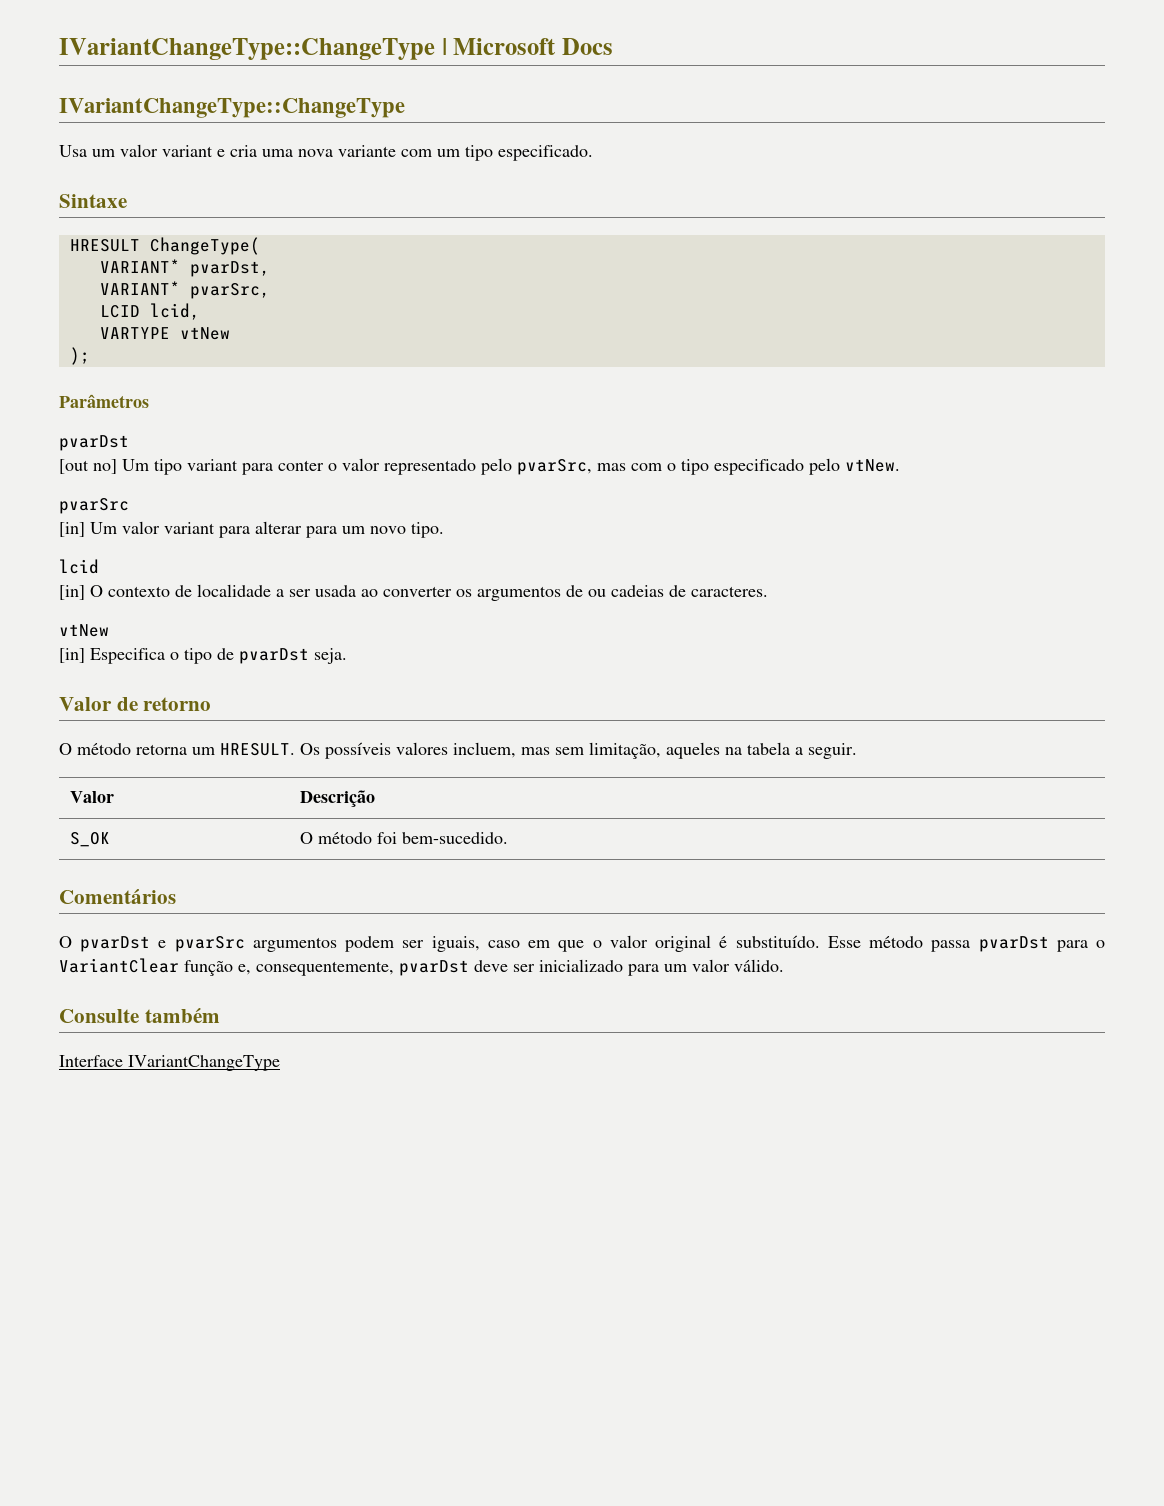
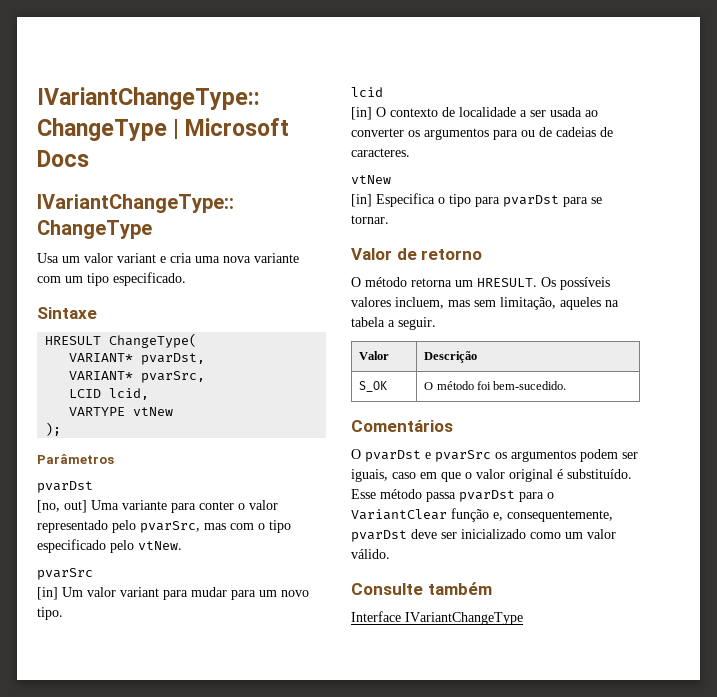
- [out no] Um tipo variant para conter o valor representado pelo pvarSrc, mas com o tipo especificado pelo vtNew.
+ [no, out] Uma variante para conter o valor representado pelo pvarSrc, mas com o tipo especificado pelo vtNew.
- [in] Um valor variant para alterar para um novo tipo.
+ [in] Um valor variant para mudar para um novo tipo.
- [in] O contexto de localidade a ser usada ao converter os argumentos de ou cadeias de caracteres.
+ [in] O contexto de localidade a ser usada ao converter os argumentos para ou de cadeias de caracteres.
- [in] Especifica o tipo de pvarDst seja.
+ [in] Especifica o tipo para pvarDst para se tornar.
- O pvarDst e pvarSrc argumentos podem ser iguais, caso em que o valor original é substituído.
+ O pvarDst e pvarSrc os argumentos podem ser iguais, caso em que o valor original é substituído.
- Esse método passa pvarDst para o VariantClear função e, consequentemente, pvarDst deve ser inicializado para um valor válido.
+ Esse método passa pvarDst para o VariantClear função e, consequentemente, pvarDst deve ser inicializado como um valor válido.

